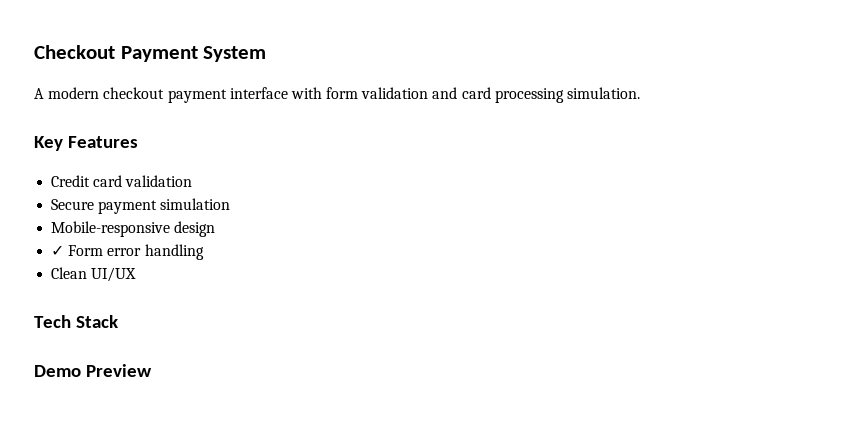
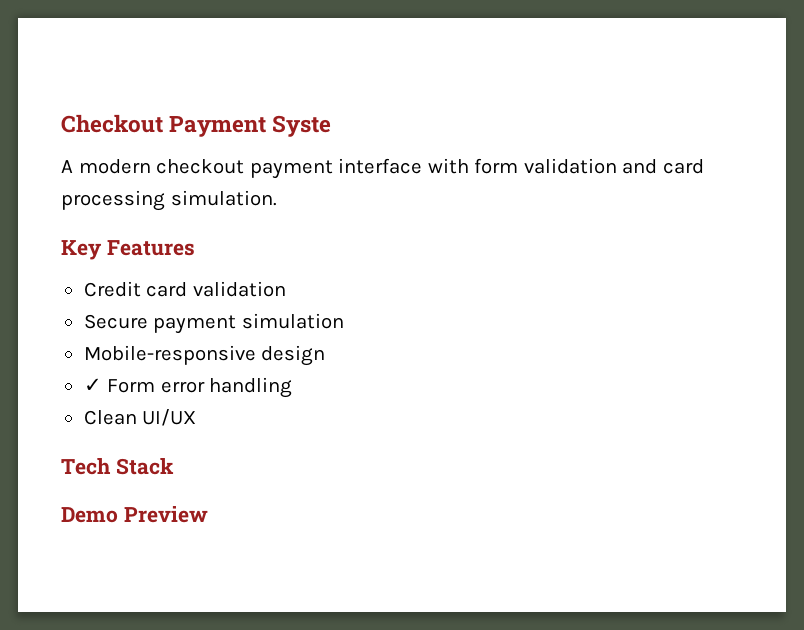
- Checkout Payment System
+ Checkout Payment Syste

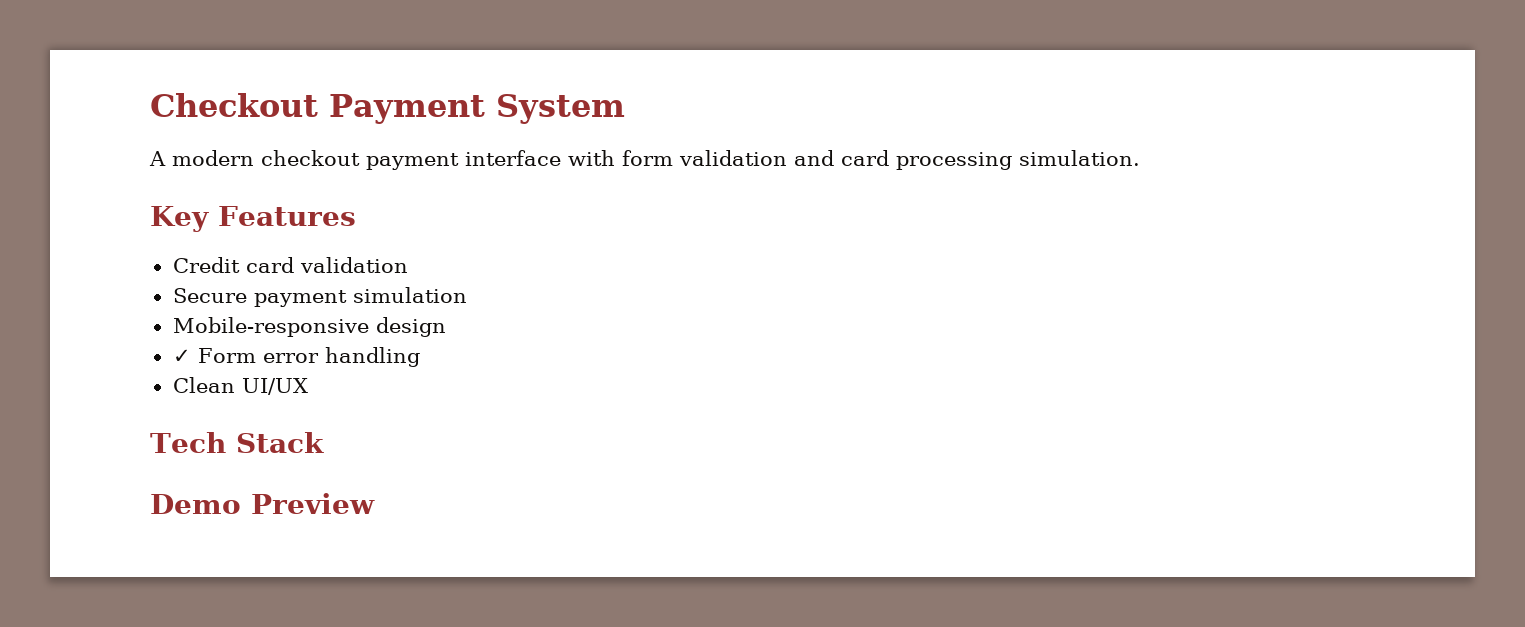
- Checkout Payment Syste
+ Checkout Payment System

